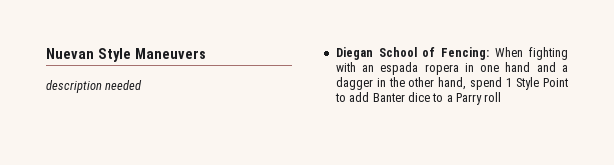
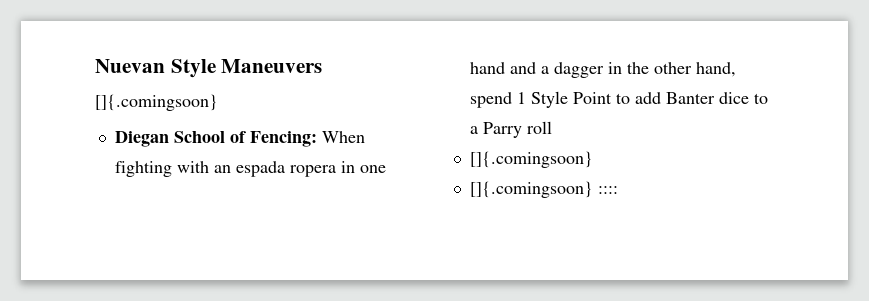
  Nuevan Style Maneuvers
- description needed
+ []{.comingsoon}
  Diegan School of Fencing: When fighting with an espada ropera in one hand and a dagger in the other hand, spend 1 Style Point to add Banter dice to a Parry roll
+ []{.comingsoon}
+ []{.comingsoon} ::::

